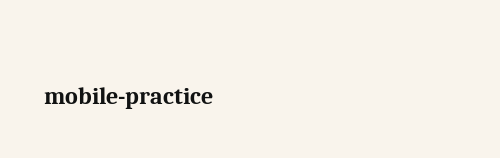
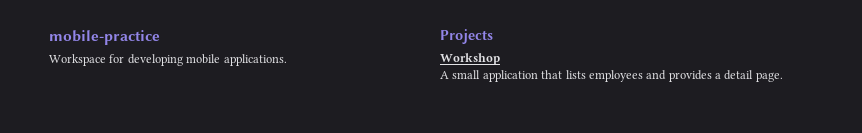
+ Workspace for developing mobile applications.
+ Projects
+ Workshop
+ A small application that lists employees and provides a detail page.

